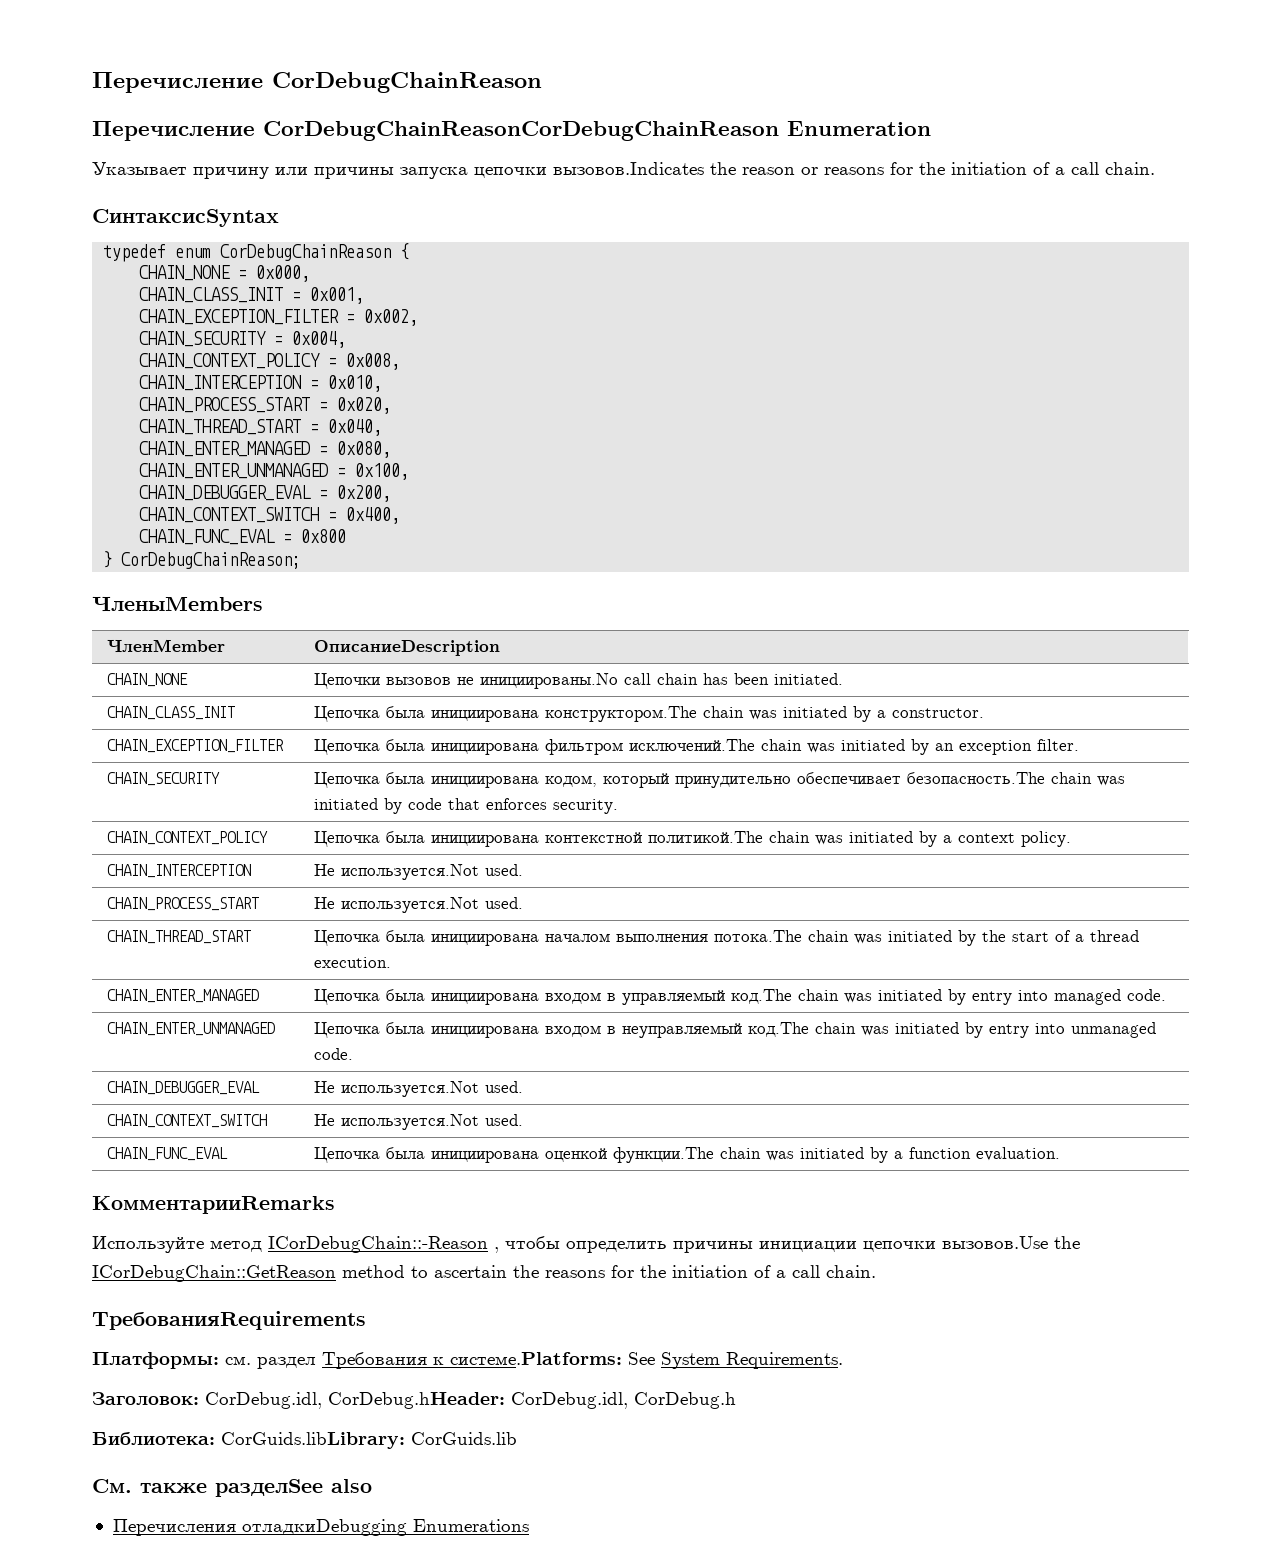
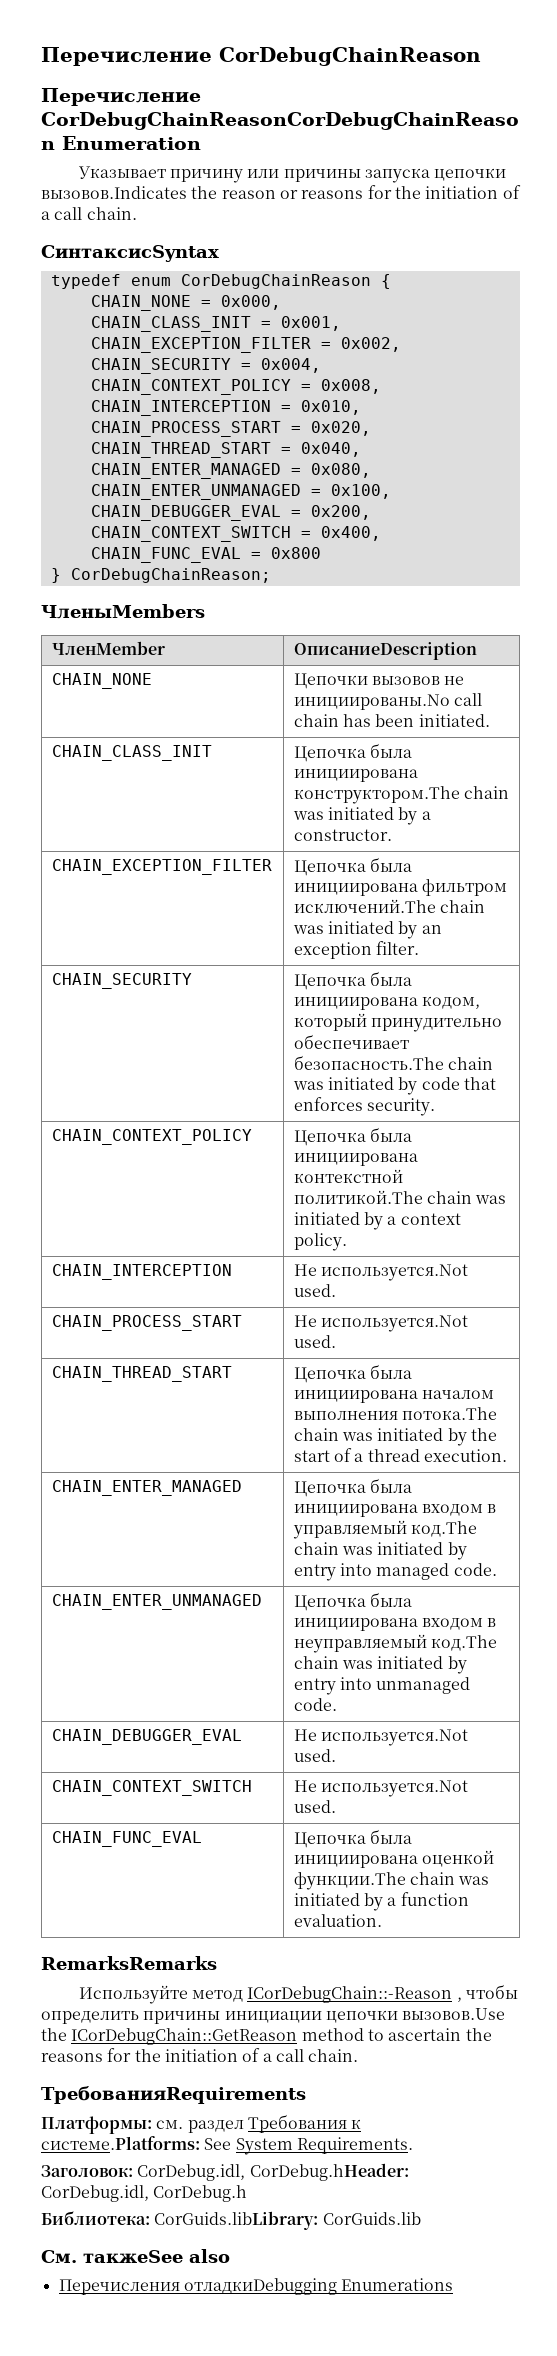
- КомментарииRemarks
+ RemarksRemarks
- См. также разделSee also
+ См. такжеSee also

